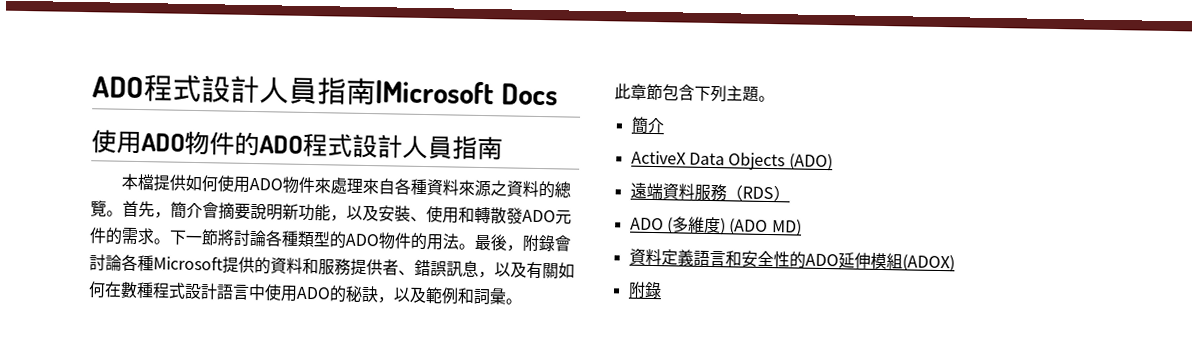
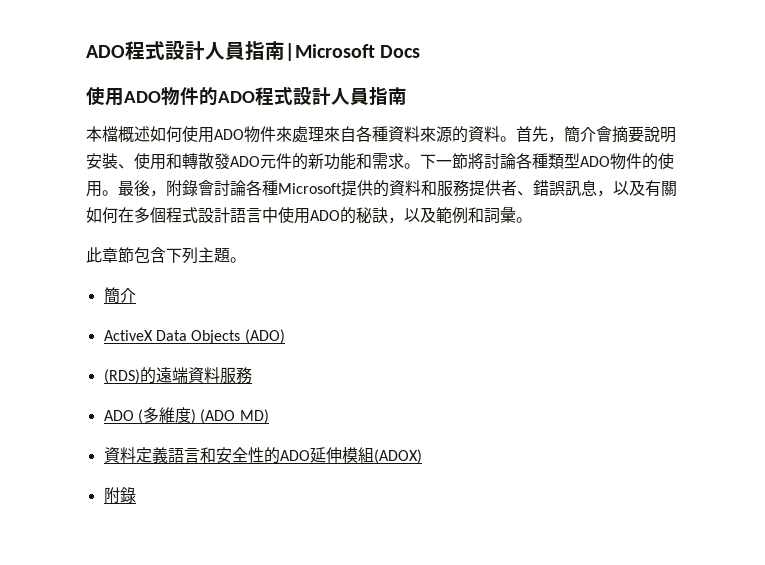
- 本檔提供如何使用ADO物件來處理來自各種資料來源之資料的總覽。
+ 本檔概述如何使用ADO物件來處理來自各種資料來源的資料。
- 首先，簡介會摘要說明新功能，以及安裝、使用和轉散發ADO元件的需求。
+ 首先，簡介會摘要說明安裝、使用和轉散發ADO元件的新功能和需求。
- 下一節將討論各種類型的ADO物件的用法。
+ 下一節將討論各種類型ADO物件的使用。
- 最後，附錄會討論各種Microsoft提供的資料和服務提供者、錯誤訊息，以及有關如何在數種程式設計語言中使用ADO的秘訣，以及範例和詞彙。
+ 最後，附錄會討論各種Microsoft提供的資料和服務提供者、錯誤訊息，以及有關如何在多個程式設計語言中使用ADO的秘訣，以及範例和詞彙。
- 遠端資料服務（RDS）
+ (RDS)的遠端資料服務

